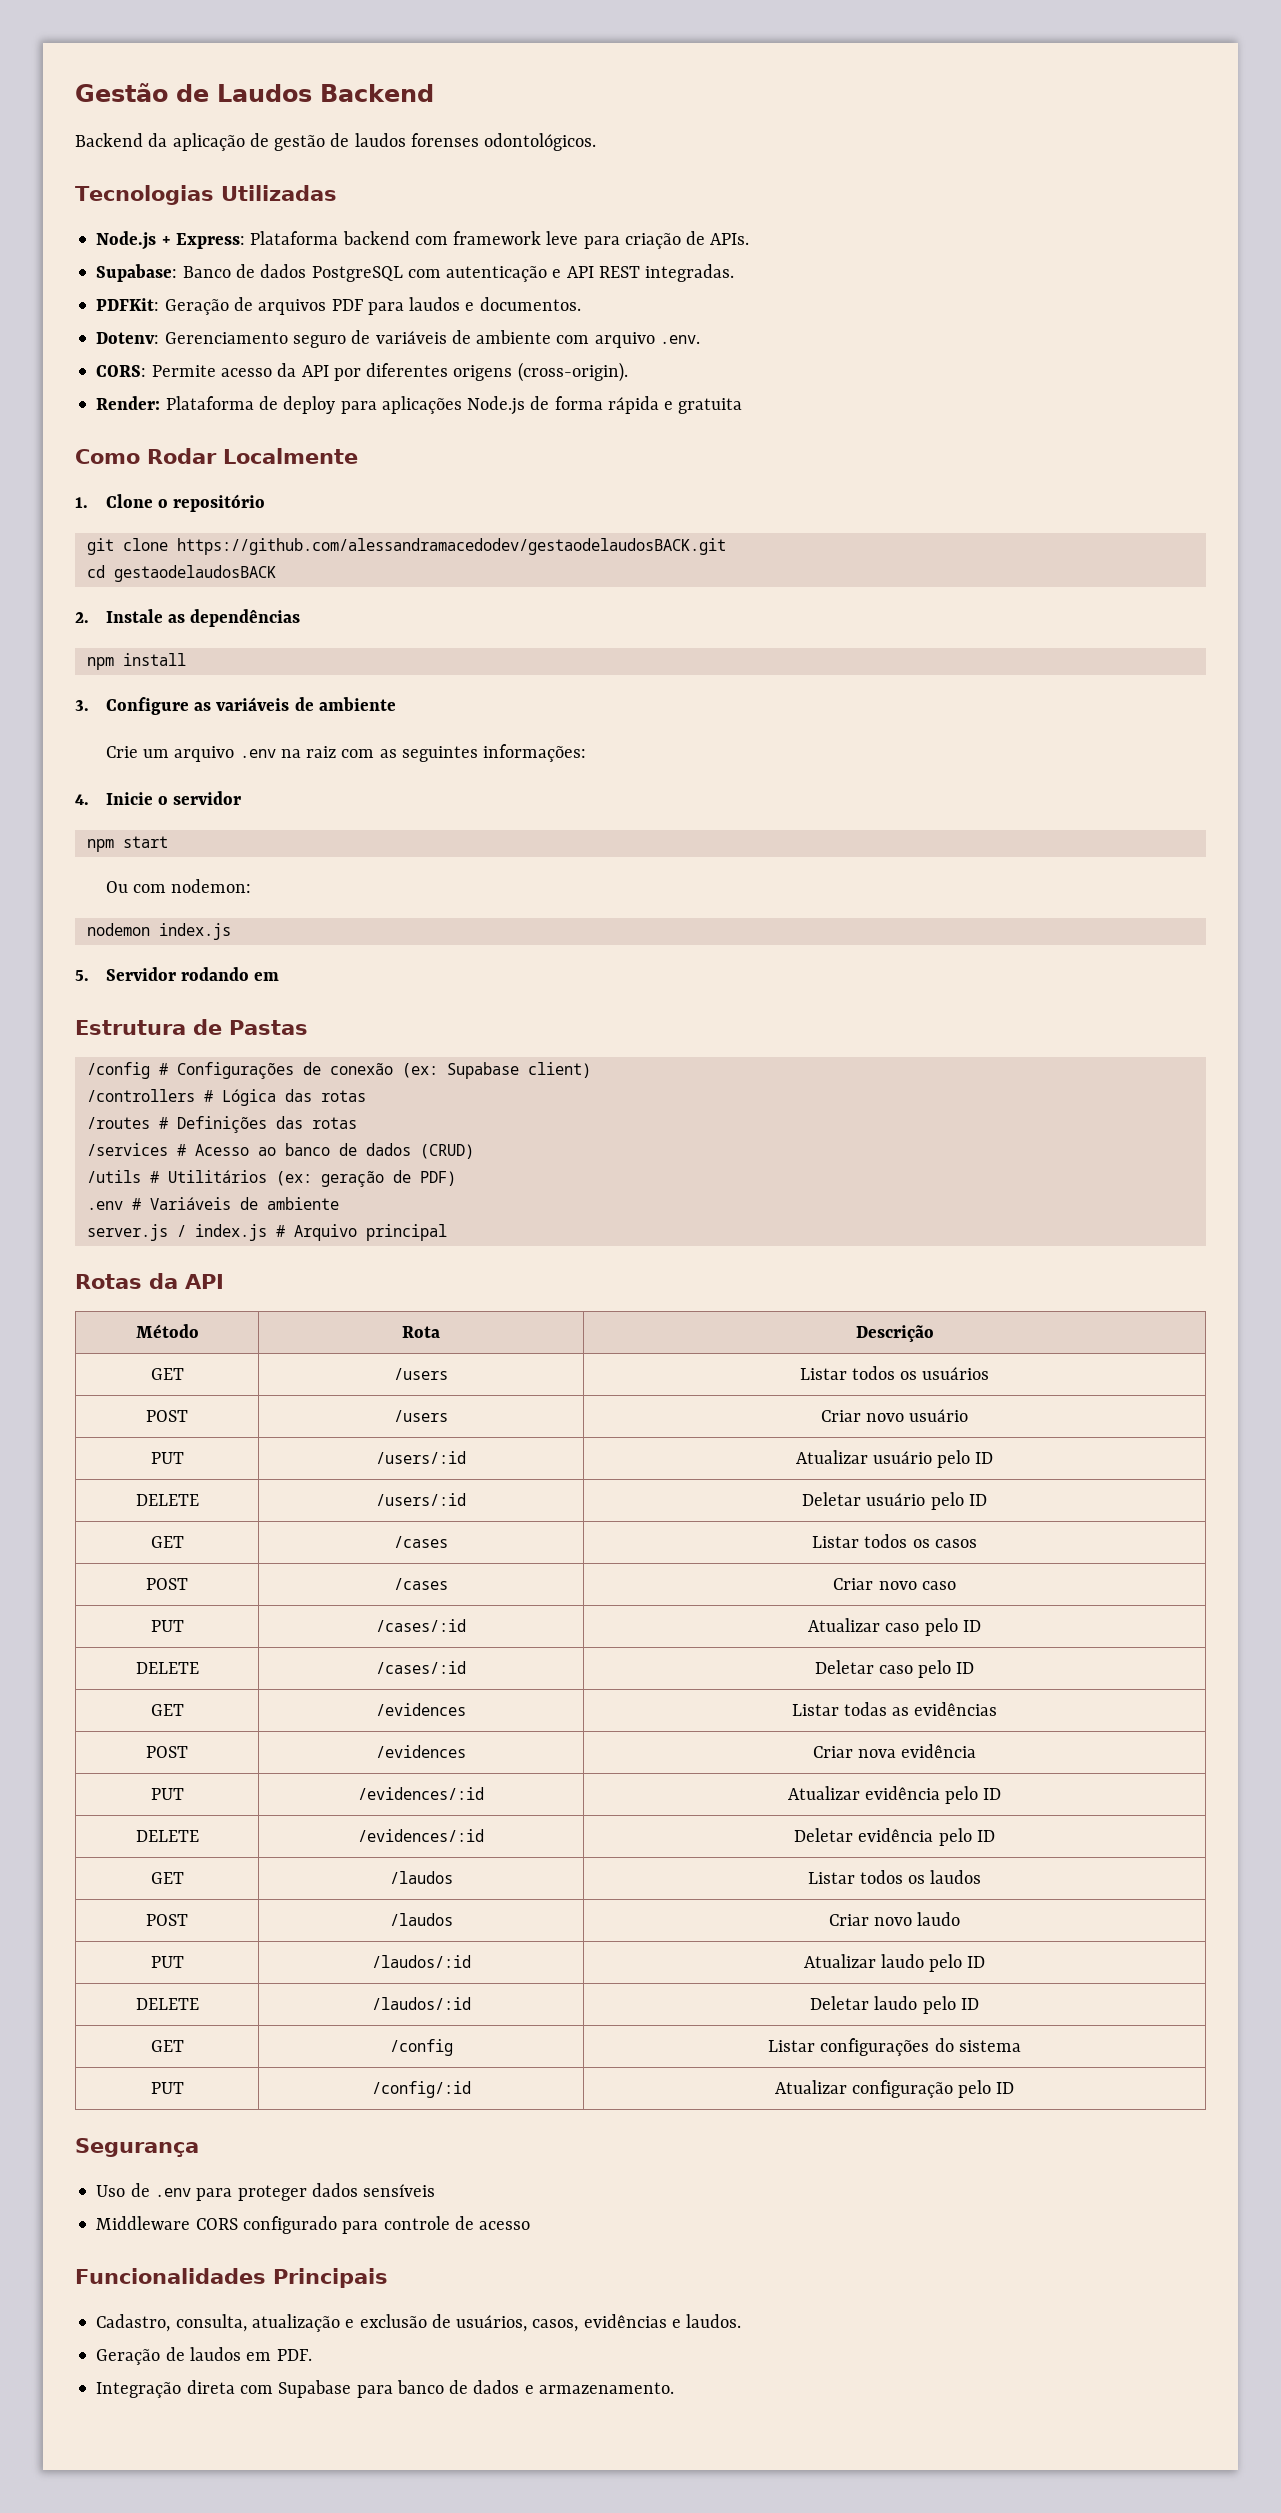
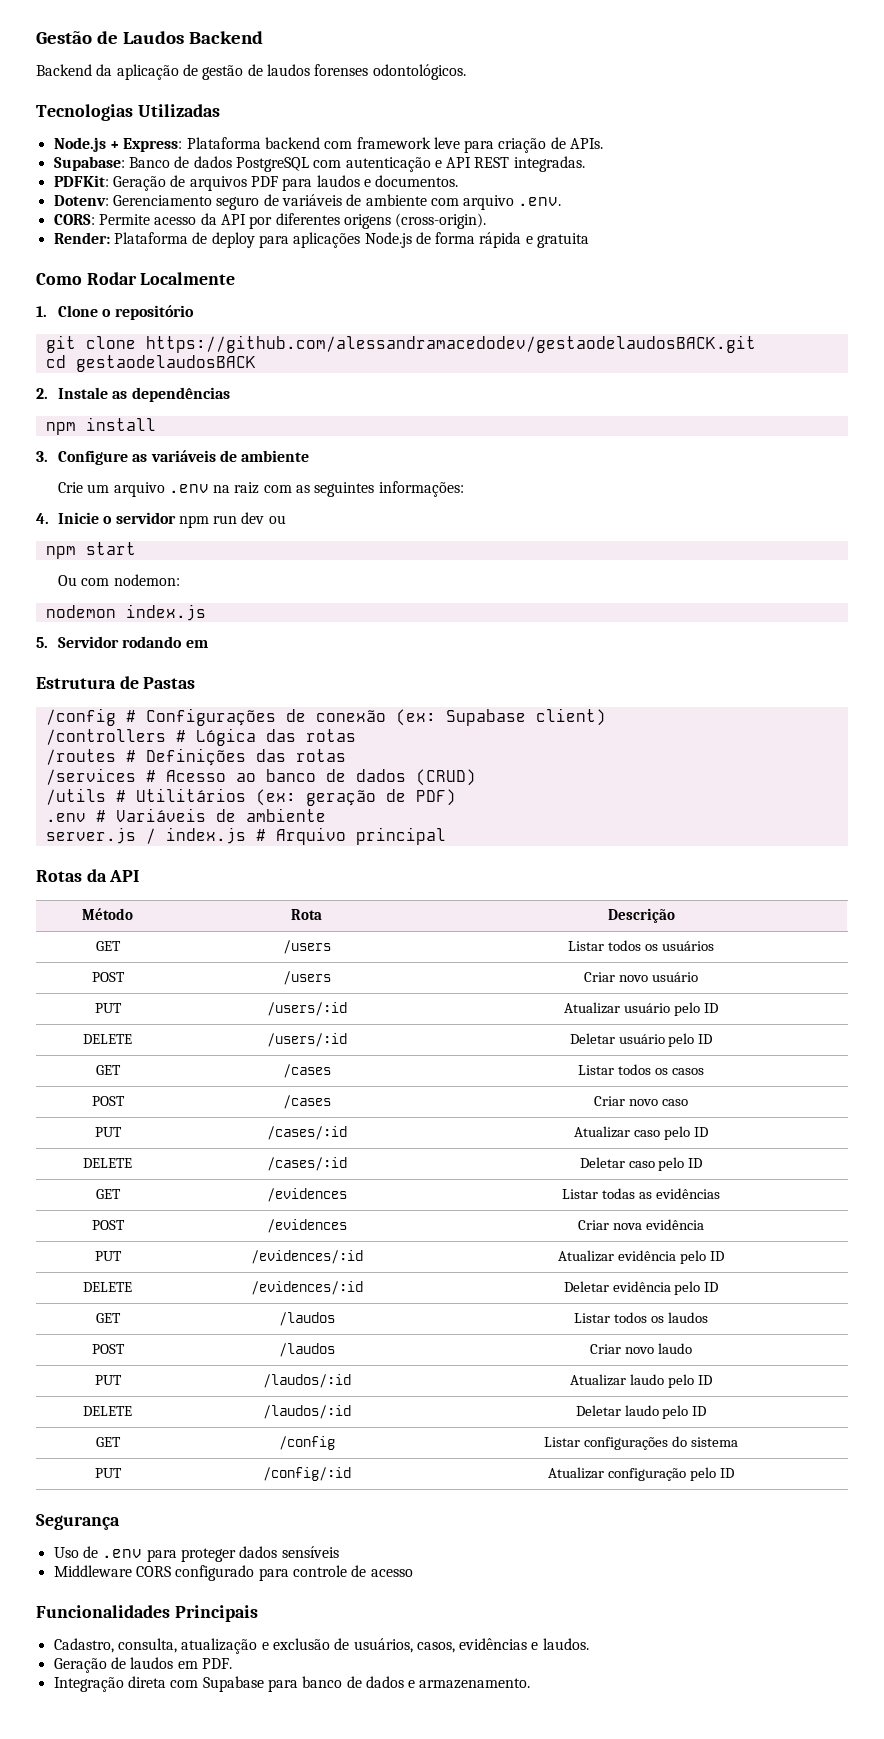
- 4. Inicie o servidor
+ 4. Inicie o servidor npm run dev ou

